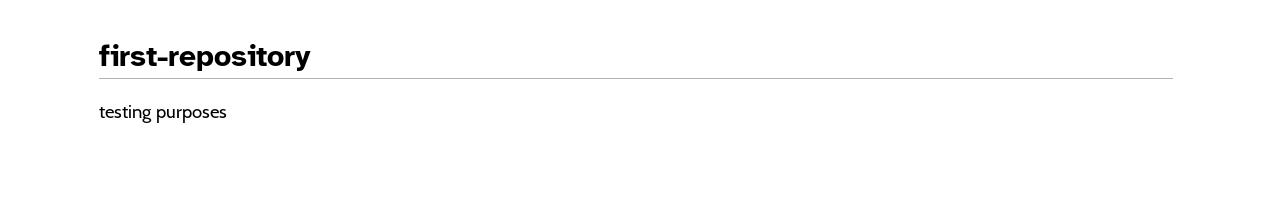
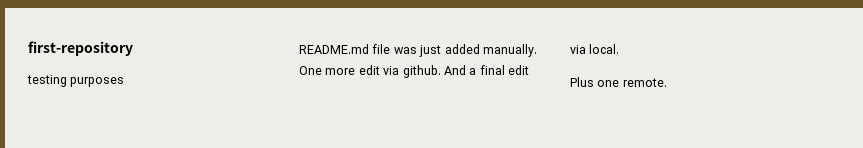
+ README.md file was just added manually. One more edit via github. And a final edit via local.
+ Plus one remote.

